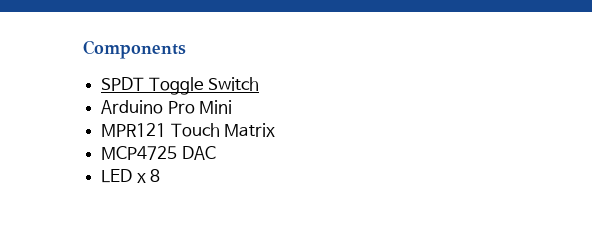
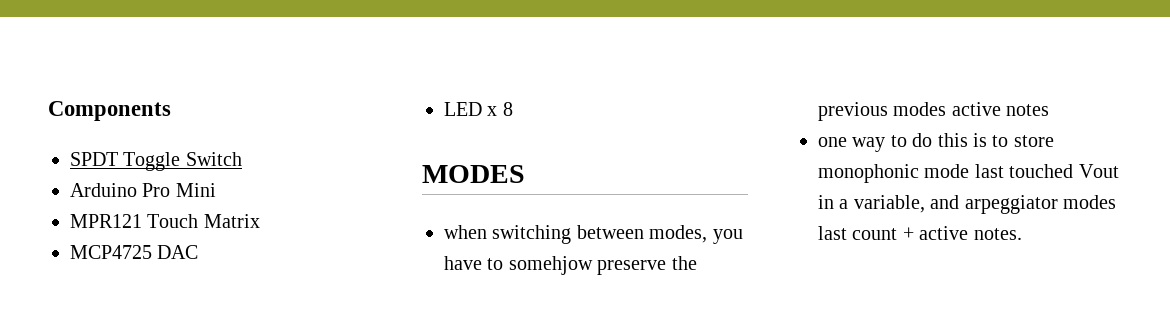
+ MODES
+ when switching between modes, you have to somehjow preserve the previous modes active notes
+ one way to do this is to store monophonic mode last touched Vout in a variable, and arpeggiator modes last count + active notes.

